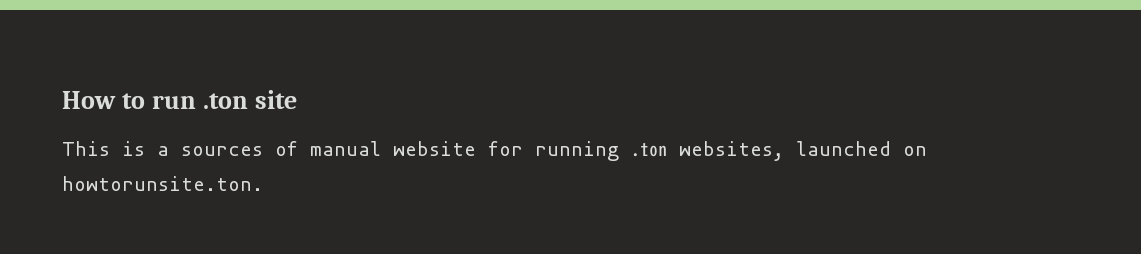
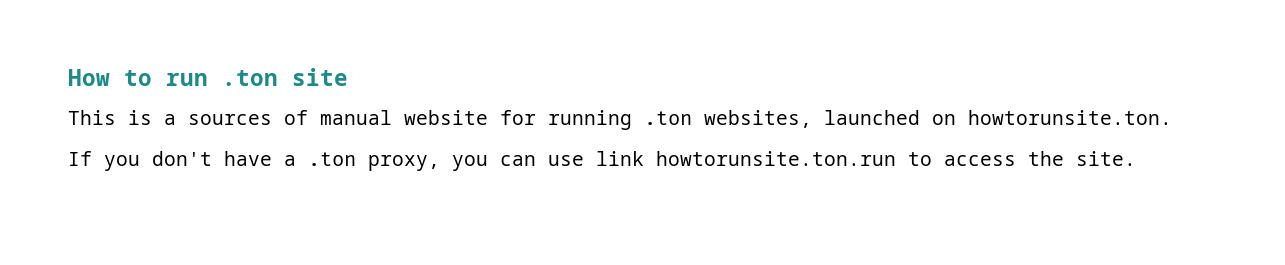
+ If you don't have a .ton proxy, you can use link howtorunsite.ton.run to access the site.

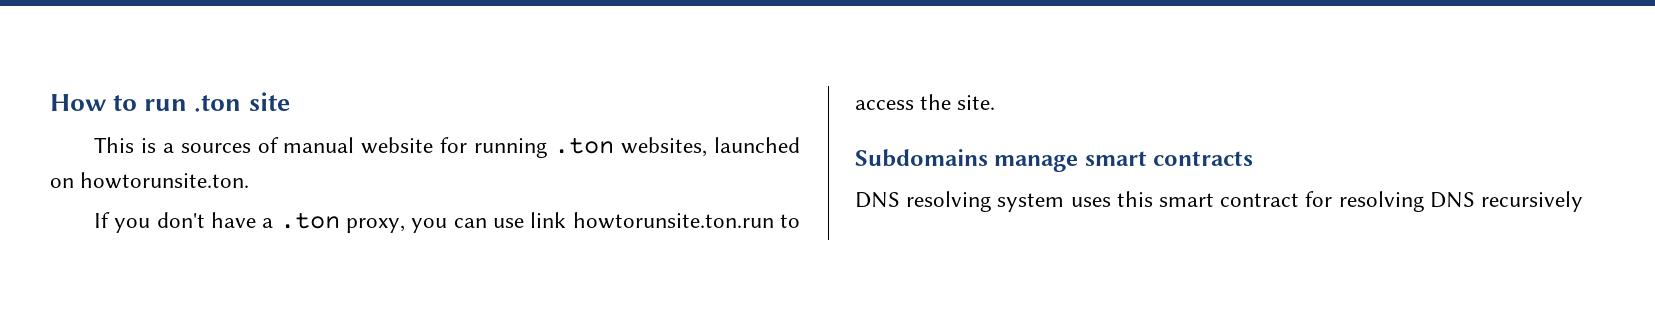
+ Subdomains manage smart contracts
+ DNS resolving system uses this smart contract for resolving DNS recursively

